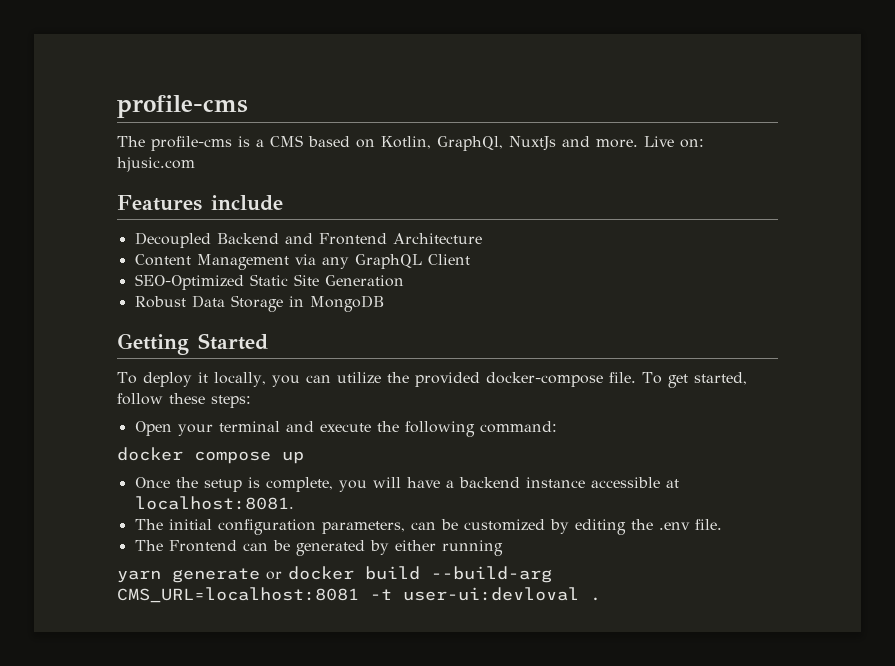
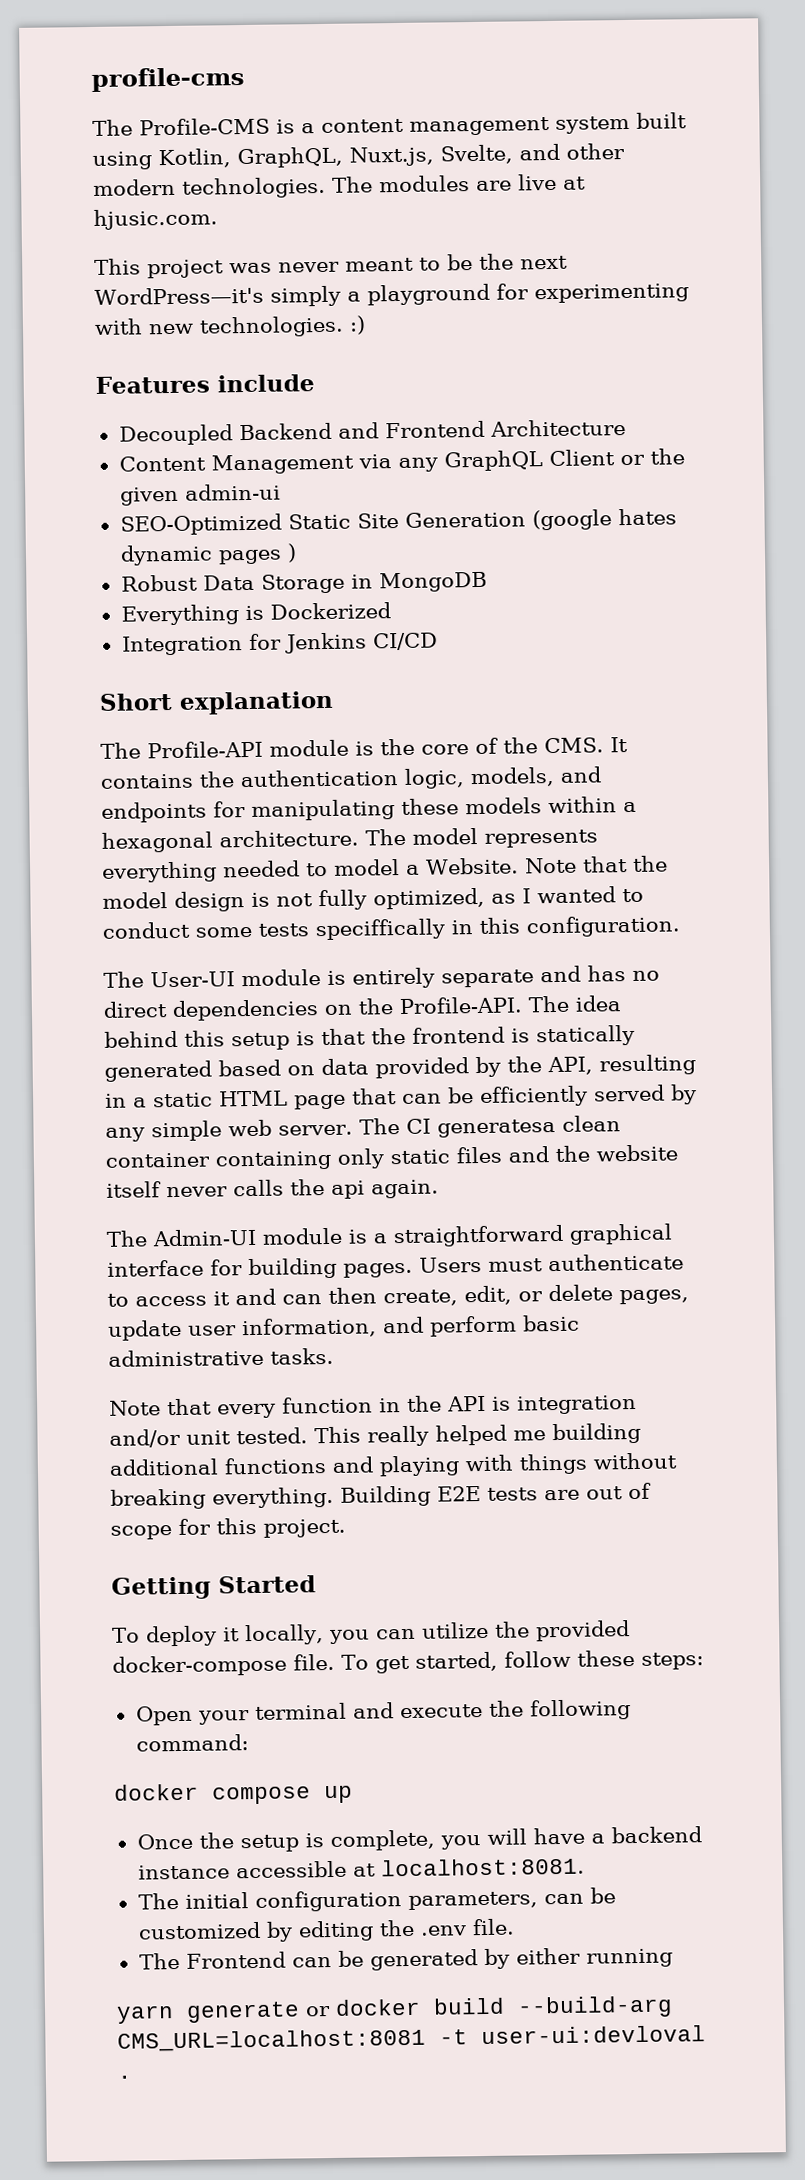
- The profile-cms is a CMS based on Kotlin, GraphQl, NuxtJs and more. Live on: hjusic.com
+ The Profile-CMS is a content management system built using Kotlin, GraphQL, Nuxt.js, Svelte, and other modern technologies. The modules are live at hjusic.com.
+ This project was never meant to be the next WordPress—it's simply a playground for experimenting with new technologies. :)
- Content Management via any GraphQL Client
+ Content Management via any GraphQL Client or the given admin-ui
- SEO-Optimized Static Site Generation
+ SEO-Optimized Static Site Generation (google hates dynamic pages )
+ Everything is Dockerized
+ Integration for Jenkins CI/CD
+ Short explanation
+ The Profile-API module is the core of the CMS. It contains the authentication logic, models, and endpoints for manipulating these models within a hexagonal architecture. The model represents everything needed to model a Website. Note that the model design is not fully optimized, as I wanted to conduct some tests speciffically in this configuration.
+ The User-UI module is entirely separate and has no direct dependencies on the Profile-API. The idea behind this setup is that the frontend is statically generated based on data provided by the API, resulting in a static HTML page that can be efficiently served by any simple web server. The CI generatesa clean container containing only static files and the website itself never calls the api again.
+ The Admin-UI module is a straightforward graphical interface for building pages. Users must authenticate to access it and can then create, edit, or delete pages, update user information, and perform basic administrative tasks.
+ Note that every function in the API is integration and/or unit tested. This really helped me building additional functions and playing with things without breaking everything. Building E2E tests are out of scope for this project.

